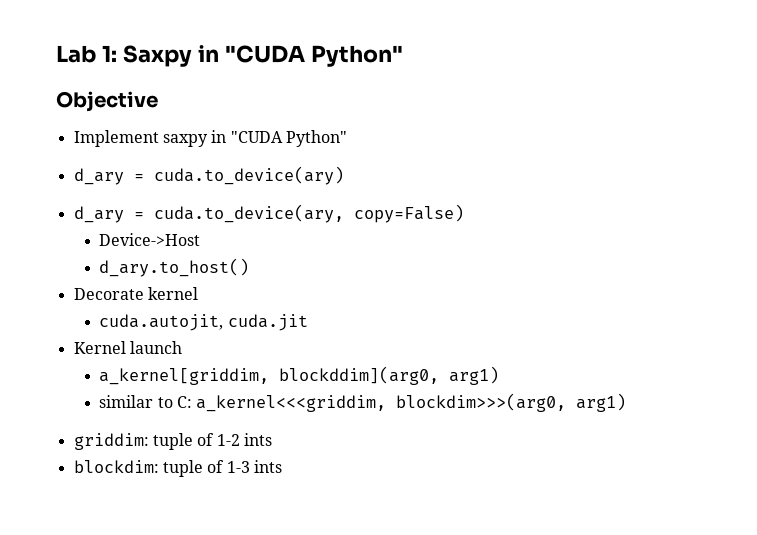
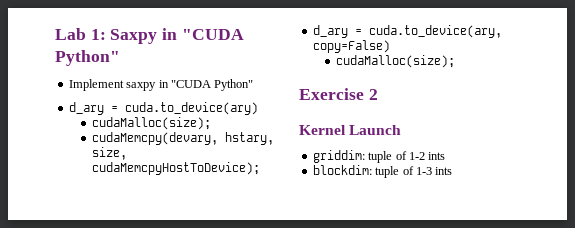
- Objective
  d_ary = cuda.to_device(ary)
+ cudaMalloc(size);
+ cudaMemcpy(devary, hstary, size, cudaMemcpyHostToDevice);
  d_ary = cuda.to_device(ary, copy=False)
- Device->Host
- d_ary.to_host()
- Decorate kernel
- cuda.autojit, cuda.jit
- Kernel launch
- a_kernel[griddim, blockddim](arg0, arg1)
- similar to C: a_kernel<<<griddim, blockdim>>>(arg0, arg1)
+ cudaMalloc(size);
+ Exercise 2
+ Kernel Launch

